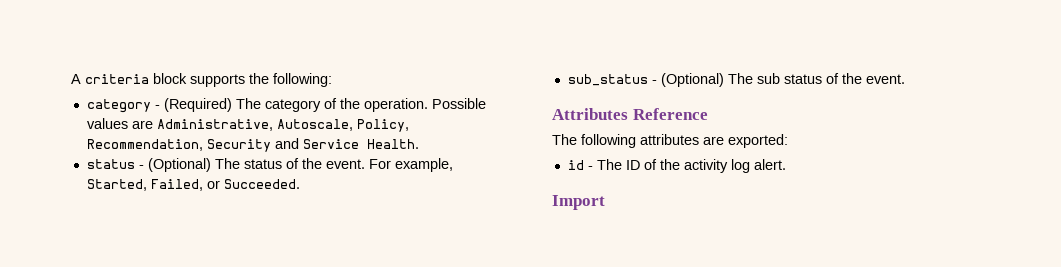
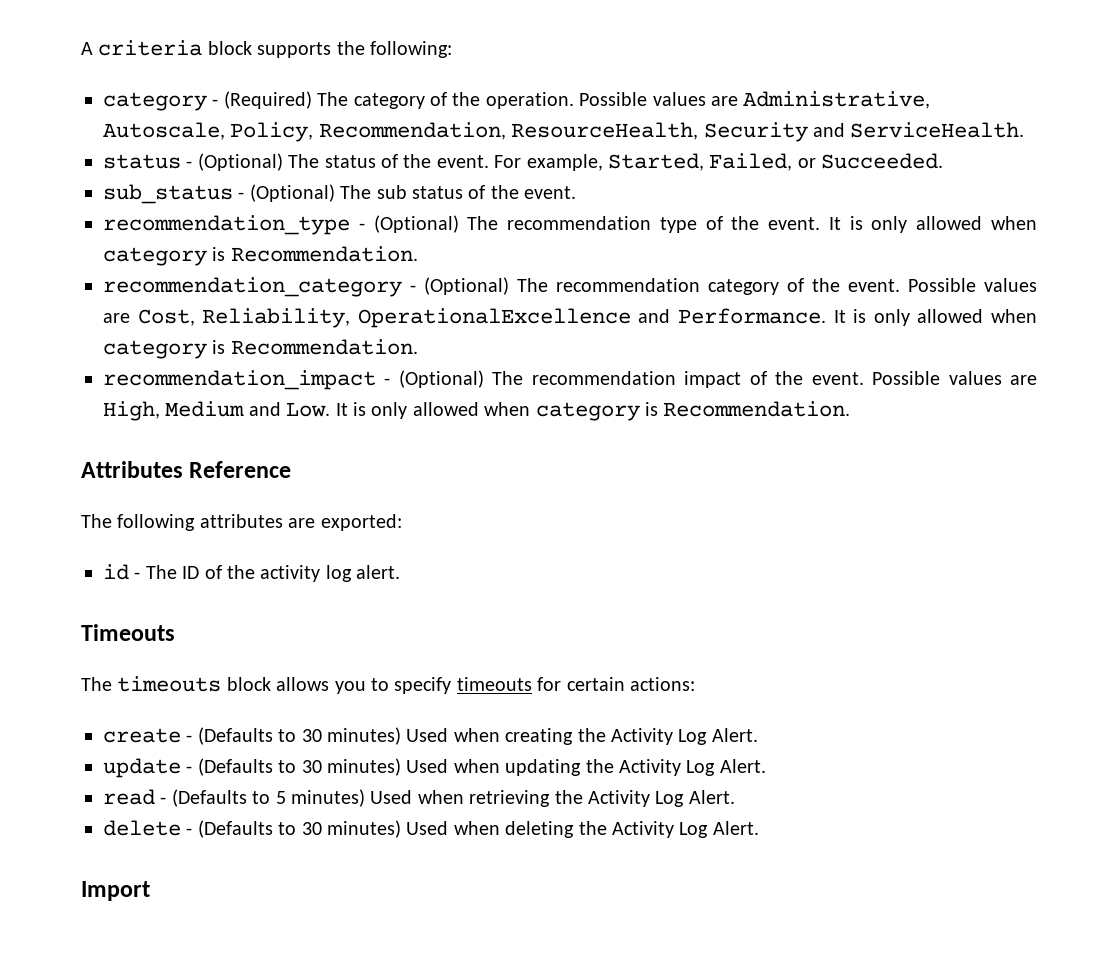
- Possible values are Administrative, Autoscale, Policy, Recommendation, Security and Service Health.
+ Possible values are Administrative, Autoscale, Policy, Recommendation, ResourceHealth, Security and ServiceHealth.
+ recommendation_type - (Optional) The recommendation type of the event. It is only allowed when category is Recommendation.
+ recommendation_category - (Optional) The recommendation category of the event. Possible values are Cost, Reliability, OperationalExcellence and Performance. It is only allowed when category is Recommendation.
+ recommendation_impact - (Optional) The recommendation impact of the event. Possible values are High, Medium and Low. It is only allowed when category is Recommendation.
+ Timeouts
+ The timeouts block allows you to specify timeouts for certain actions:
+ create - (Defaults to 30 minutes) Used when creating the Activity Log Alert.
+ update - (Defaults to 30 minutes) Used when updating the Activity Log Alert.
+ read - (Defaults to 5 minutes) Used when retrieving the Activity Log Alert.
+ delete - (Defaults to 30 minutes) Used when deleting the Activity Log Alert.

